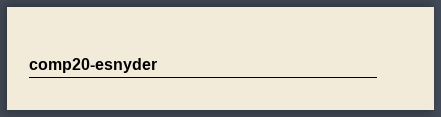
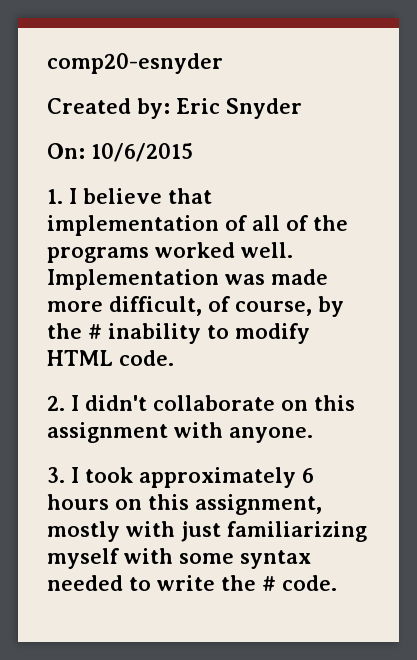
+ Created by: Eric Snyder
+ On: 10/6/2015
+ 1. I believe that implementation of all of the programs worked well. Implementation was made more difficult, of course, by the # inability to modify HTML code.
+ 2. I didn't collaborate on this assignment with anyone.
+ 3. I took approximately 6 hours on this assignment, mostly with just familiarizing myself with some syntax needed to write the # code.

